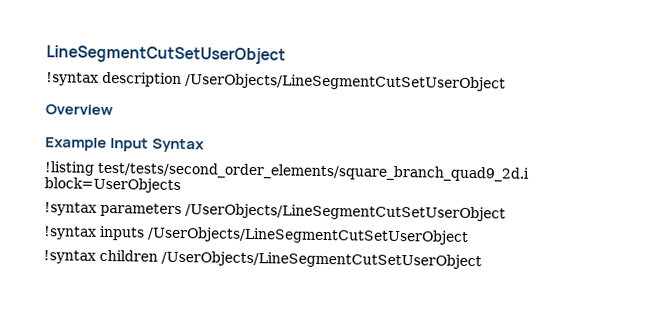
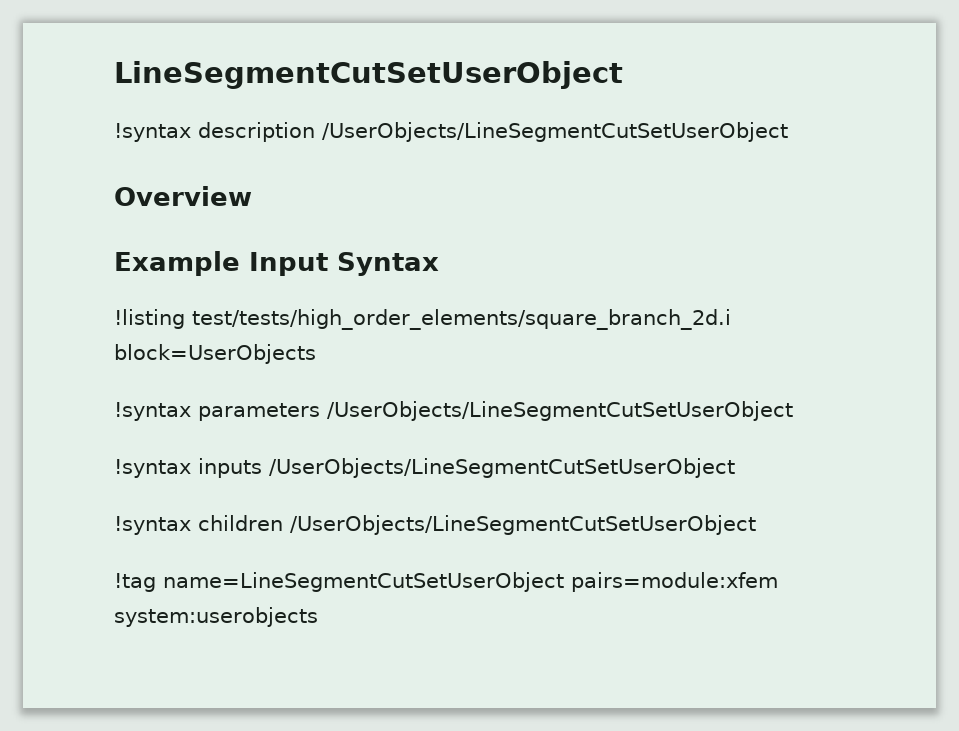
- !listing test/tests/second_order_elements/square_branch_quad9_2d.i block=UserObjects
+ !listing test/tests/high_order_elements/square_branch_2d.i block=UserObjects
+ !tag name=LineSegmentCutSetUserObject pairs=module:xfem system:userobjects

